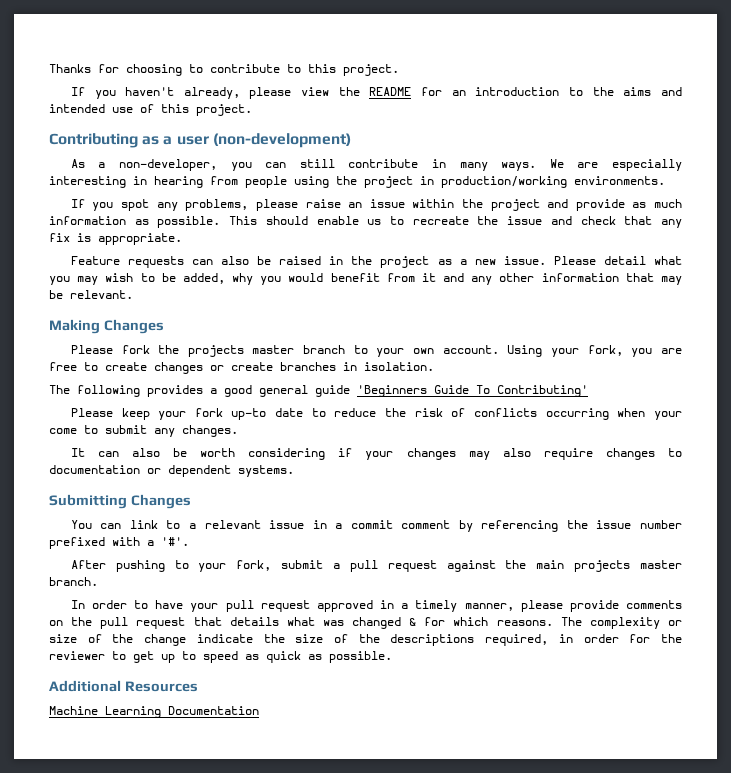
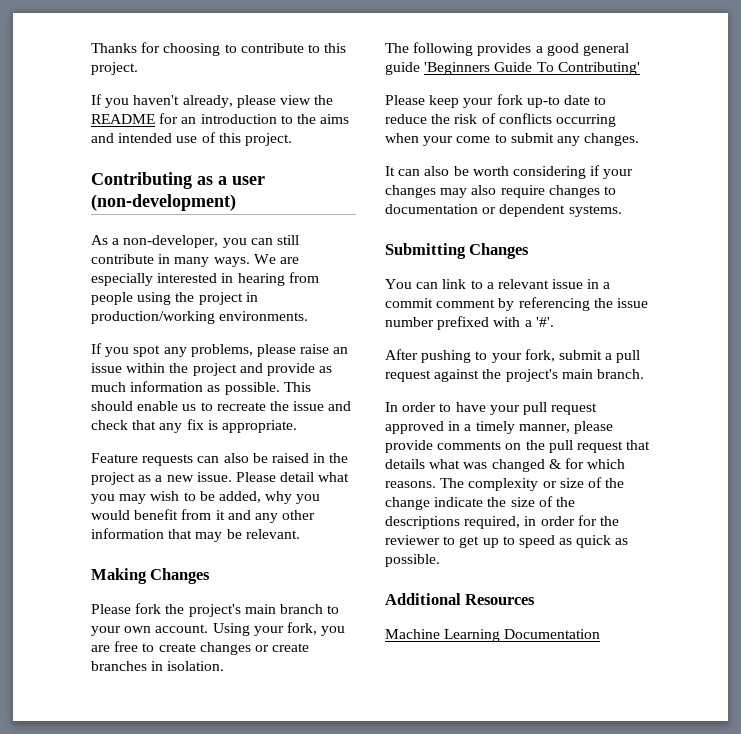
- We are especially interesting in hearing from people using the project in production/working environments.
+ We are especially interested in hearing from people using the project in production/working environments.
- Please fork the projects master branch to your own account.
+ Please fork the project's main branch to your own account.
- After pushing to your fork, submit a pull request against the main projects master branch.
+ After pushing to your fork, submit a pull request against the project's main branch.

